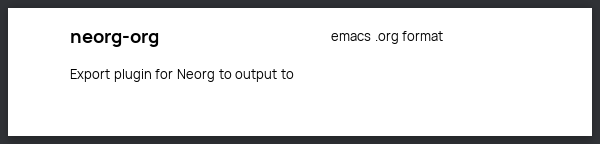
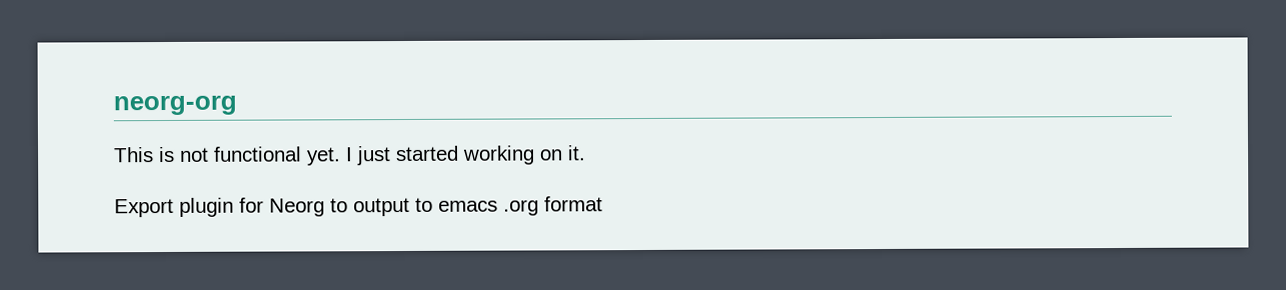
+ This is not functional yet. I just started working on it.

